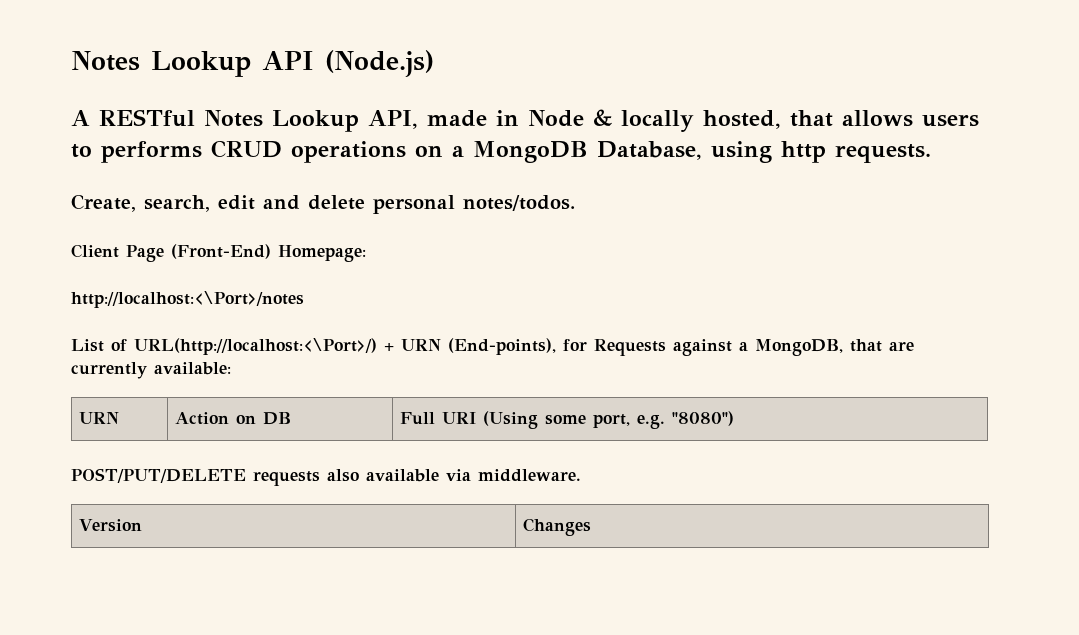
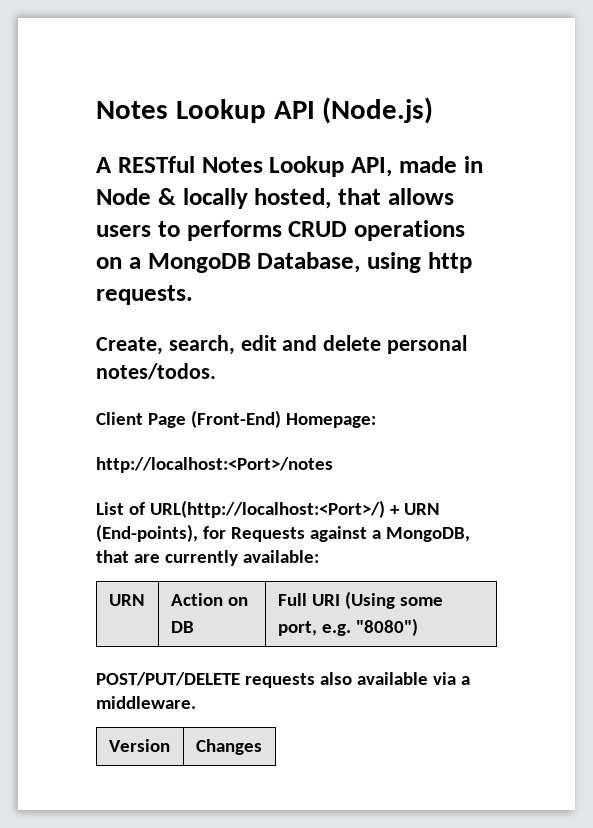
- http://localhost:<\Port>/notes
+ http://localhost:<Port>/notes
- List of URL(http://localhost:<\Port>/) + URN (End-points), for Requests against a MongoDB, that are currently available:
+ List of URL(http://localhost:<Port>/) + URN (End-points), for Requests against a MongoDB, that are currently available:
- POST/PUT/DELETE requests also available via middleware.
+ POST/PUT/DELETE requests also available via a middleware.

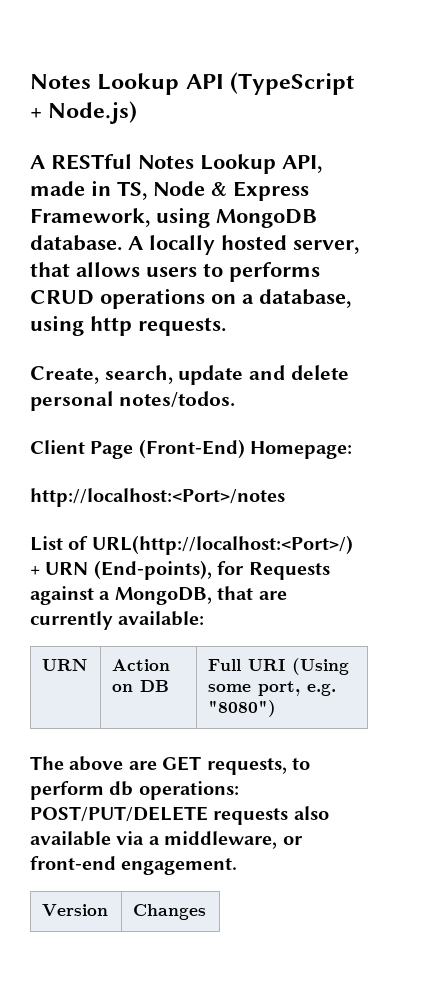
- Notes Lookup API (Node.js)
+ Notes Lookup API (TypeScript + Node.js)
- A RESTful Notes Lookup API, made in Node & locally hosted, that allows users to performs CRUD operations on a MongoDB Database, using http requests.
+ A RESTful Notes Lookup API, made in TS, Node & Express Framework, using MongoDB database. A locally hosted server, that allows users to performs CRUD operations on a database, using http requests.
- Create, search, edit and delete personal notes/todos.
+ Create, search, update and delete personal notes/todos.
- POST/PUT/DELETE requests also available via a middleware.
+ The above are GET requests, to perform db operations: POST/PUT/DELETE requests also available via a middleware, or front-end engagement.

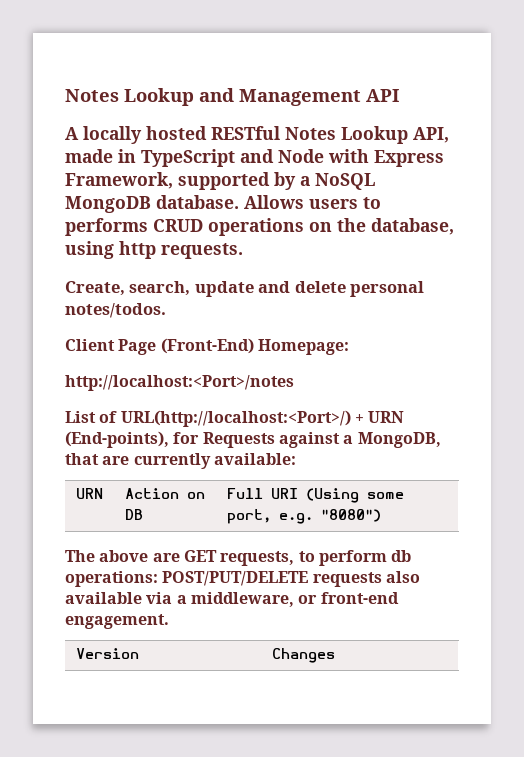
- Notes Lookup API (TypeScript + Node.js)
- A RESTful Notes Lookup API, made in TS, Node & Express Framework, using MongoDB database. A locally hosted server, that allows users to performs CRUD operations on a database, using http requests.
+ Notes Lookup and Management API
+ A locally hosted RESTful Notes Lookup API, made in TypeScript and Node with Express Framework, supported by a NoSQL MongoDB database. Allows users to performs CRUD operations on the database, using http requests.

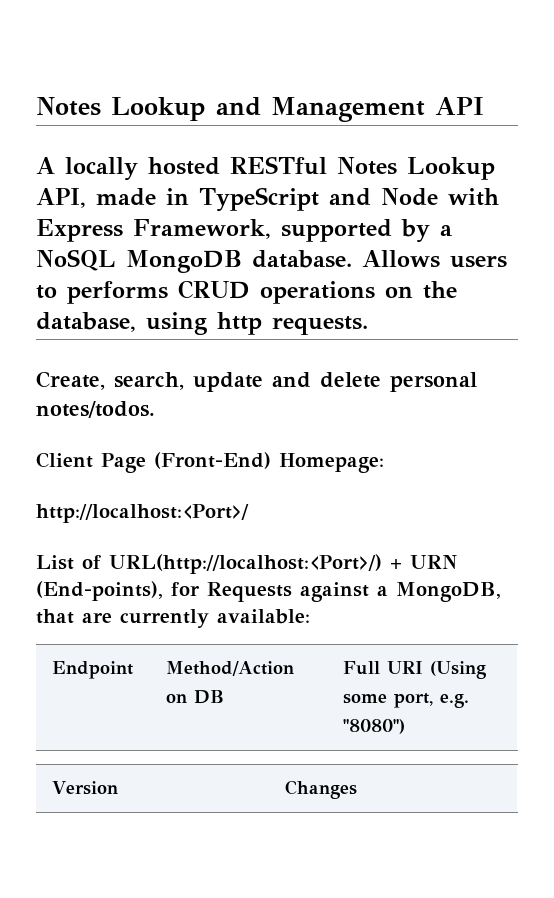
- http://localhost:<Port>/notes
+ http://localhost:<Port>/
- URN | Action on DB | Full URI (Using some port, e.g. "8080")
+ Endpoint | Method/Action on DB | Full URI (Using some port, e.g. "8080")
- The above are GET requests, to perform db operations: POST/PUT/DELETE requests also available via a middleware, or front-end engagement.

